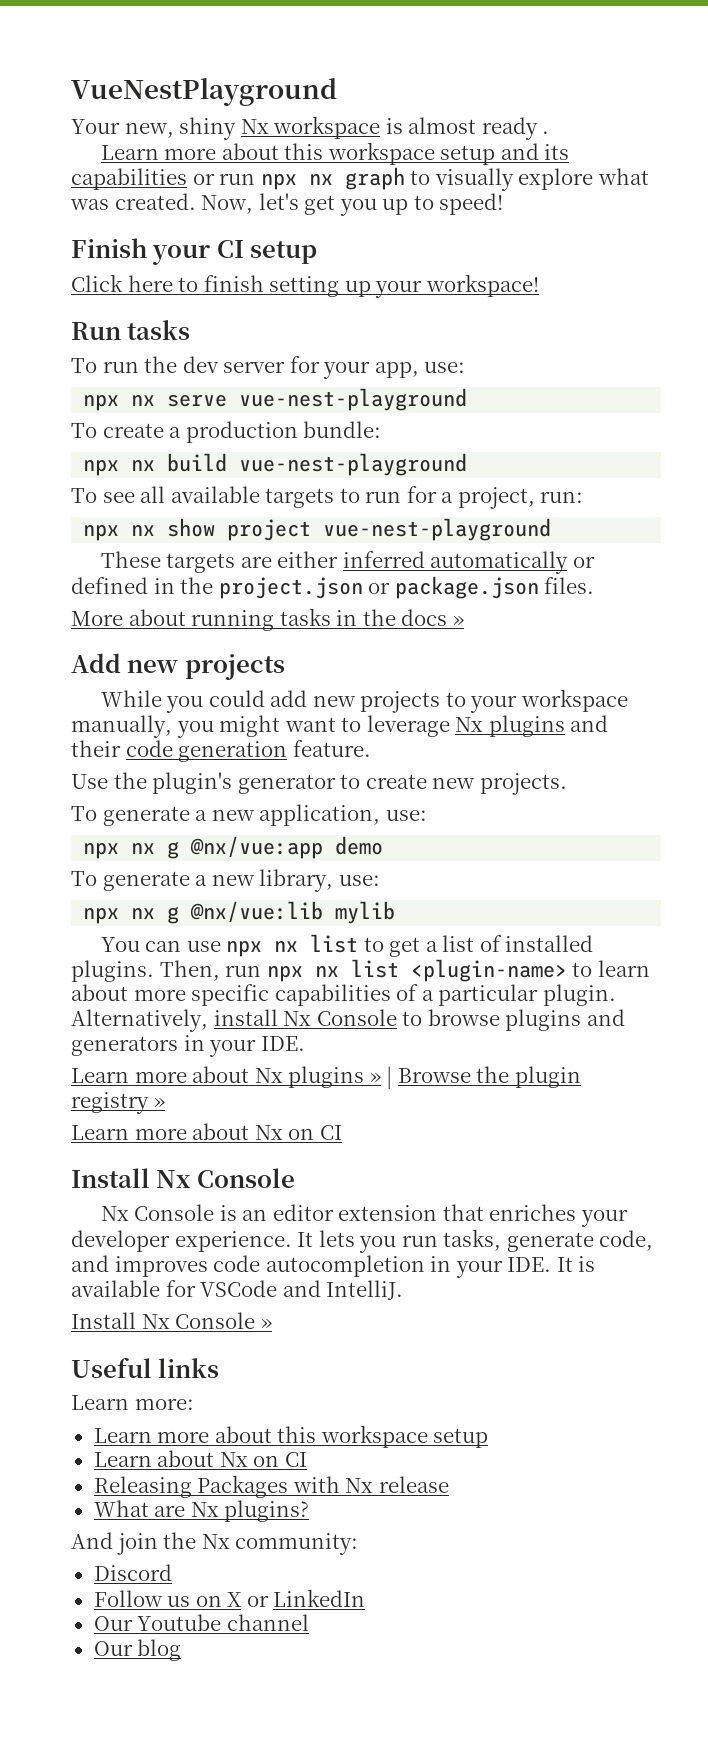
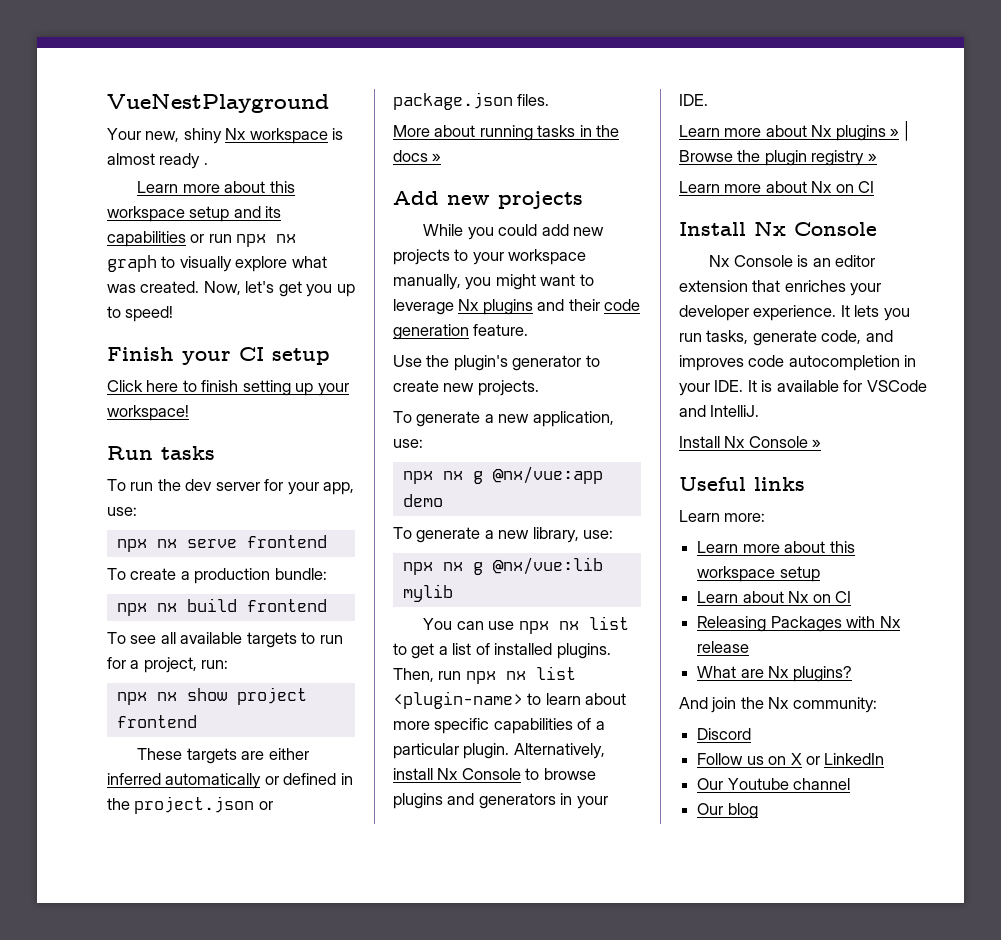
- npx nx serve vue-nest-playground
+ npx nx serve frontend
- npx nx build vue-nest-playground
+ npx nx build frontend
- npx nx show project vue-nest-playground
+ npx nx show project frontend

